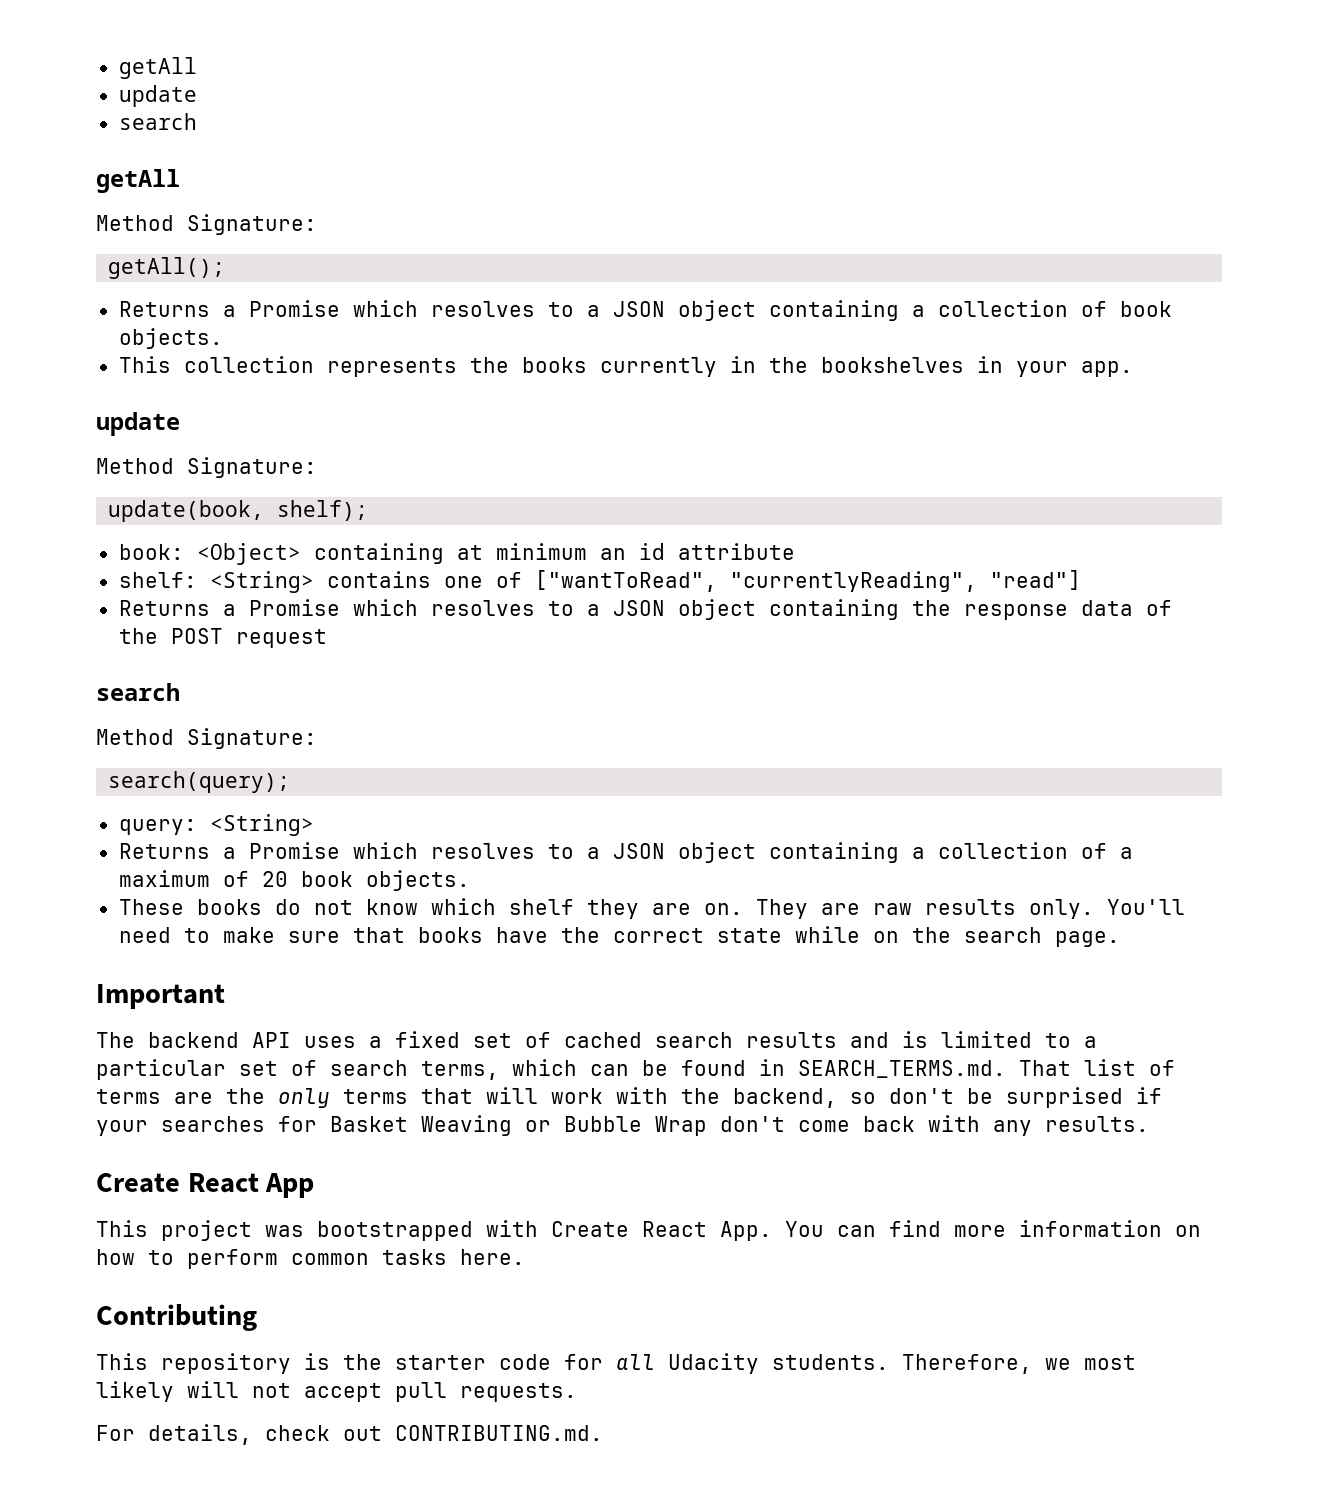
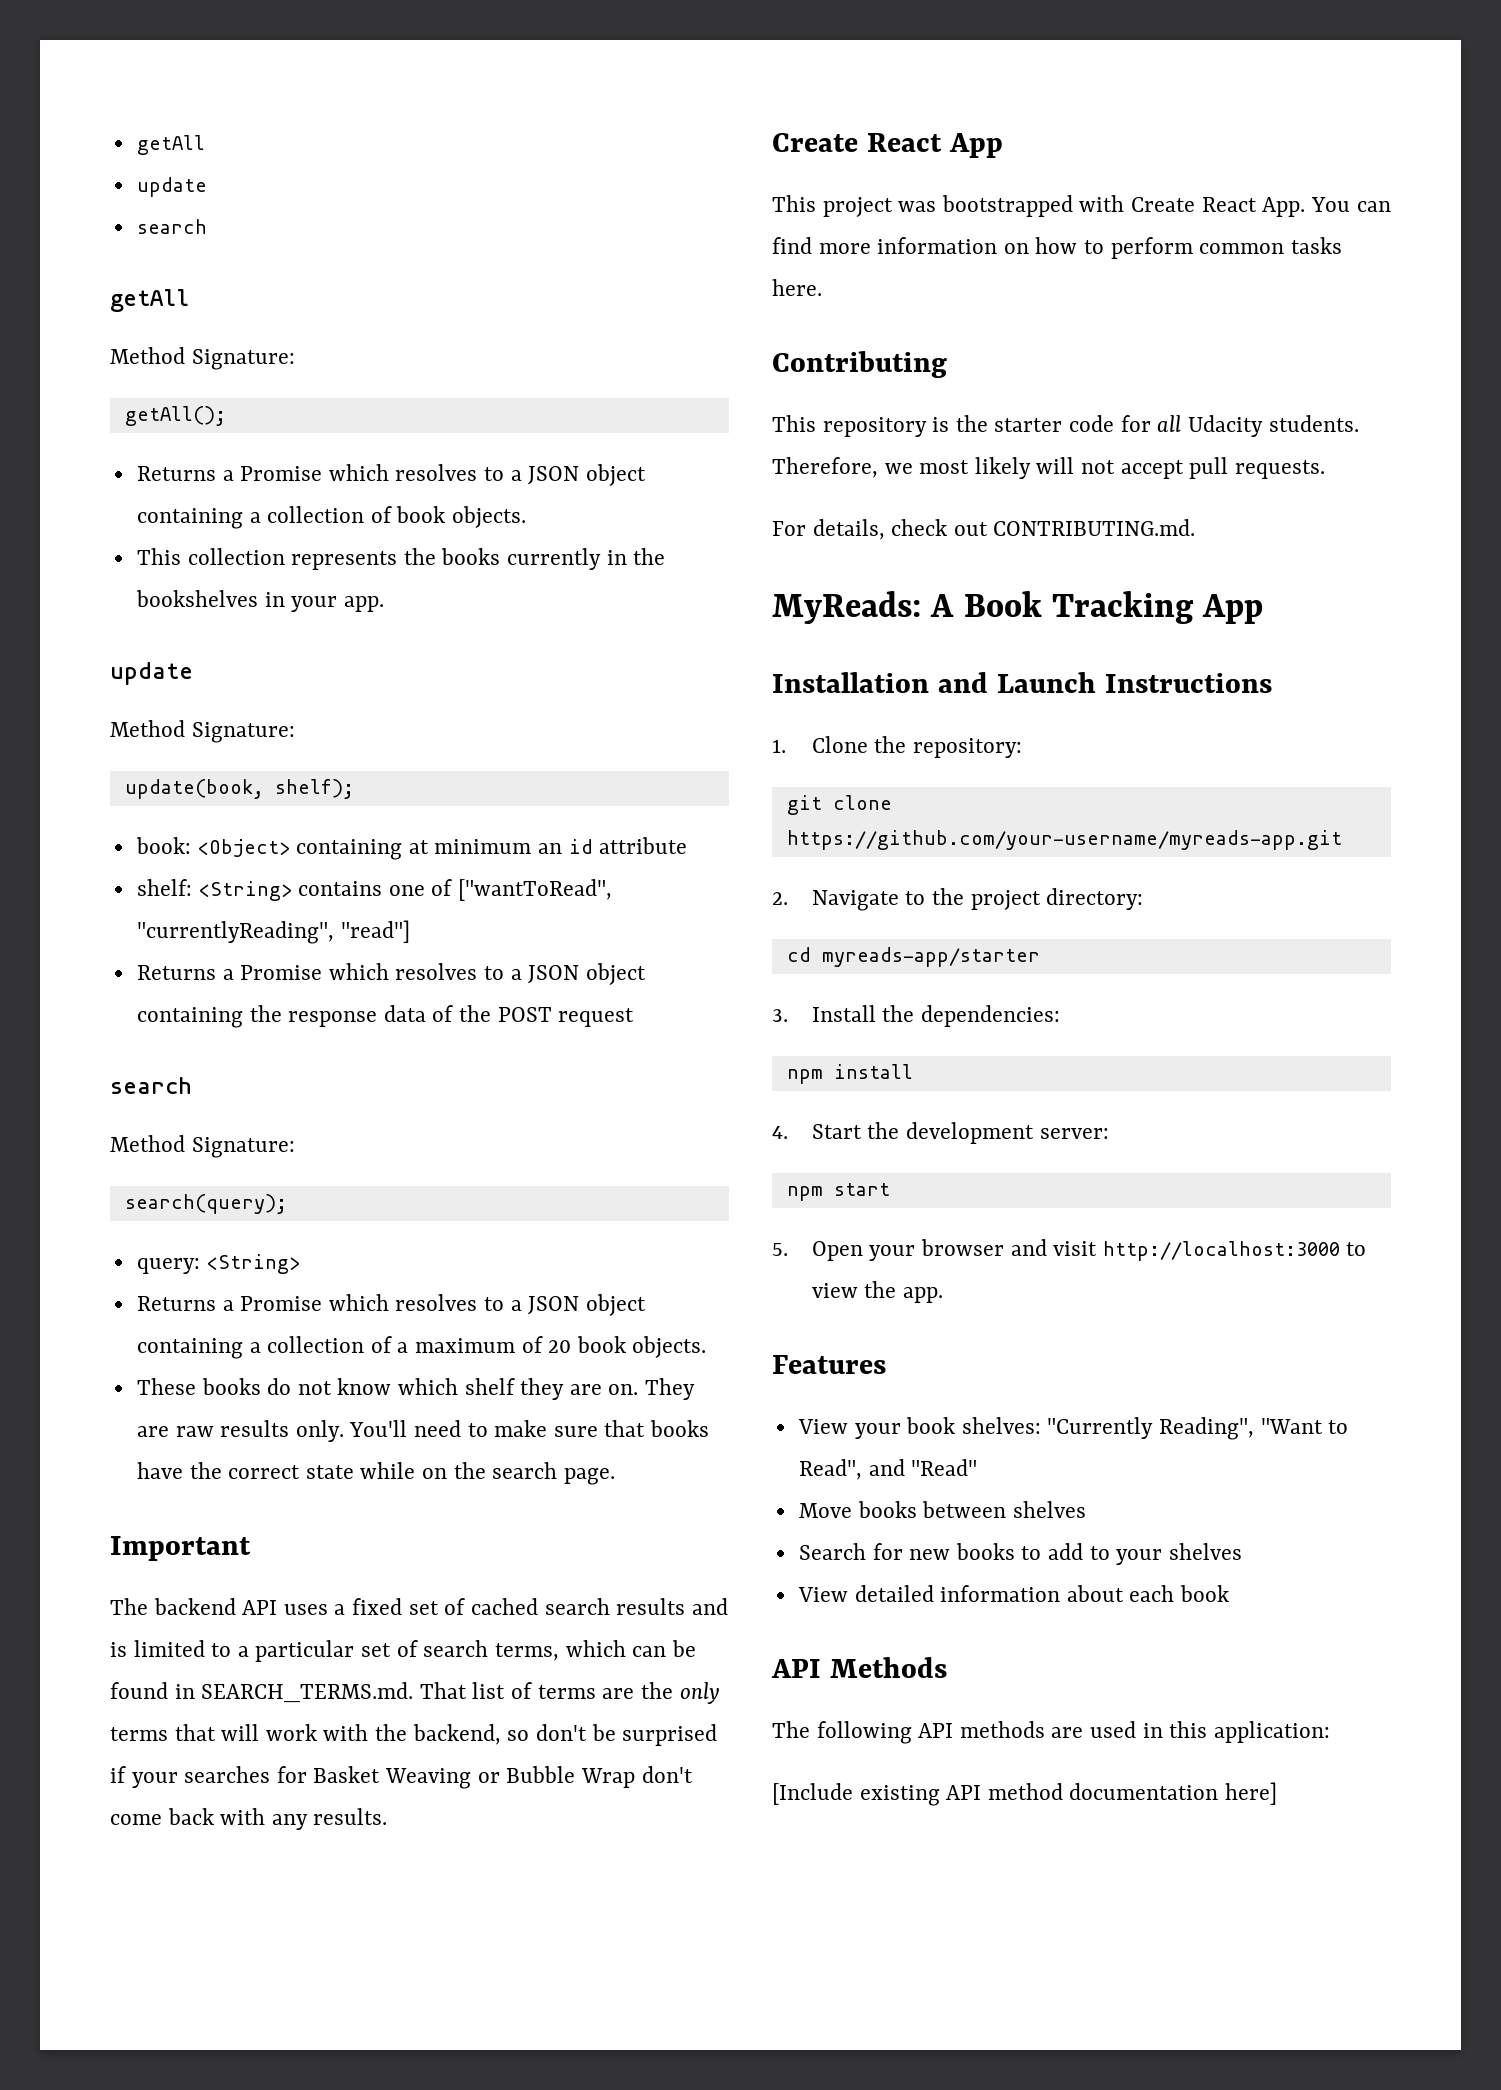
+ MyReads: A Book Tracking App
+ Installation and Launch Instructions
+ 1. Clone the repository:
+ git clone https://github.com/your-username/myreads-app.git
+ 2. Navigate to the project directory:
+ cd myreads-app/starter
+ 3. Install the dependencies:
+ npm install
+ 4. Start the development server:
+ npm start
+ 5. Open your browser and visit http://localhost:3000 to view the app.
+ Features
+ View your book shelves: "Currently Reading", "Want to Read", and "Read"
+ Move books between shelves
+ Search for new books to add to your shelves
+ View detailed information about each book
+ API Methods
+ The following API methods are used in this application:
+ [Include existing API method documentation here]

